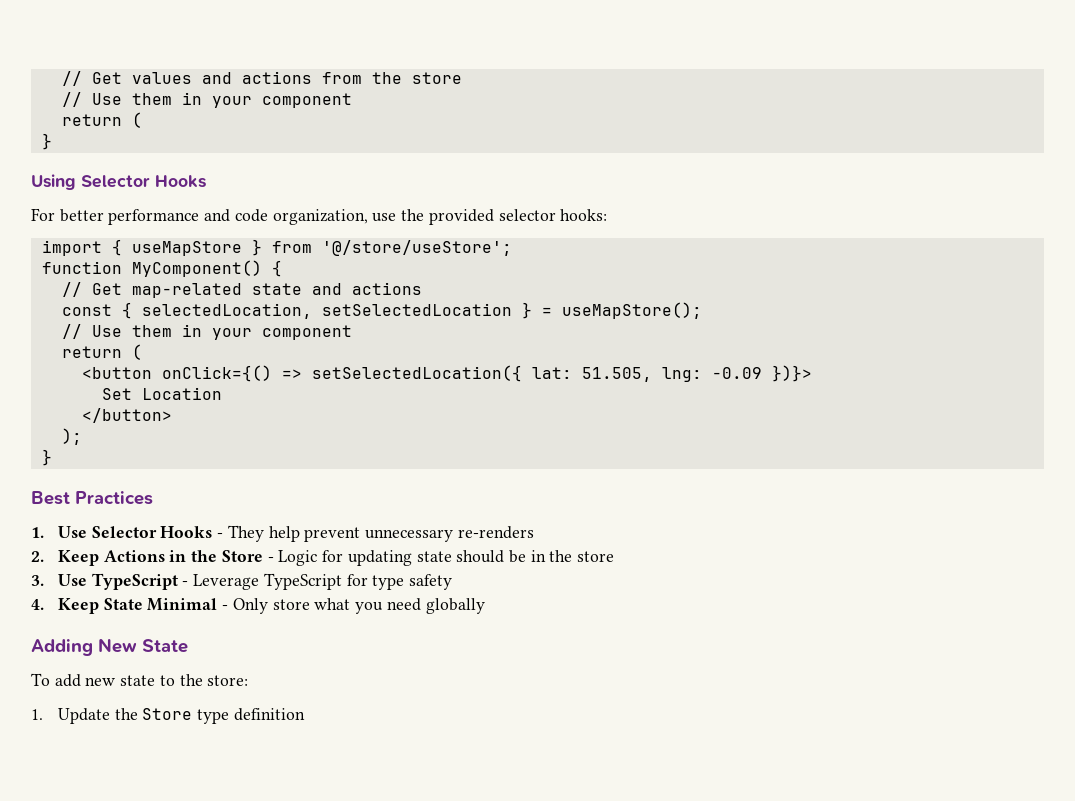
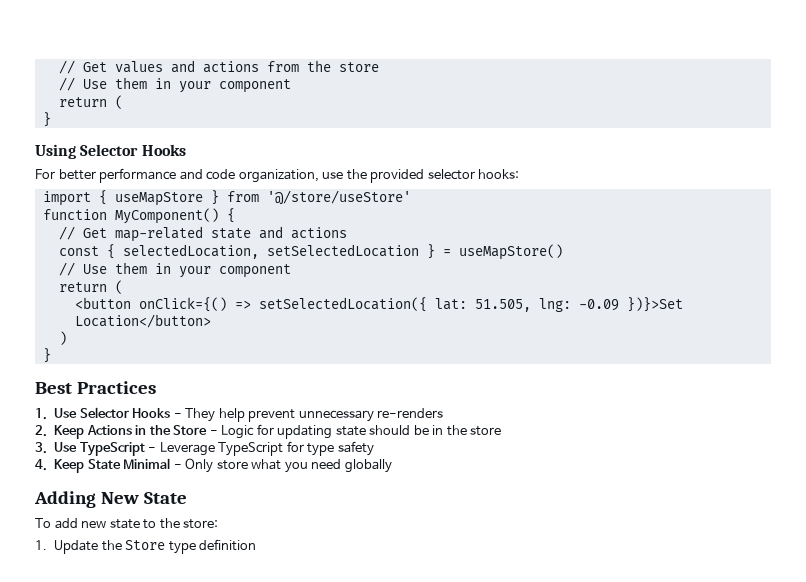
- import { useMapStore } from '@/store/useStore';
+ import { useMapStore } from '@/store/useStore'
- const { selectedLocation, setSelectedLocation } = useMapStore();
+ const { selectedLocation, setSelectedLocation } = useMapStore()
- <button onClick={() => setSelectedLocation({ lat: 51.505, lng: -0.09 })}>
- Set Location
- </button>
- );
+ <button onClick={() => setSelectedLocation({ lat: 51.505, lng: -0.09 })}>Set Location</button>
+ )

